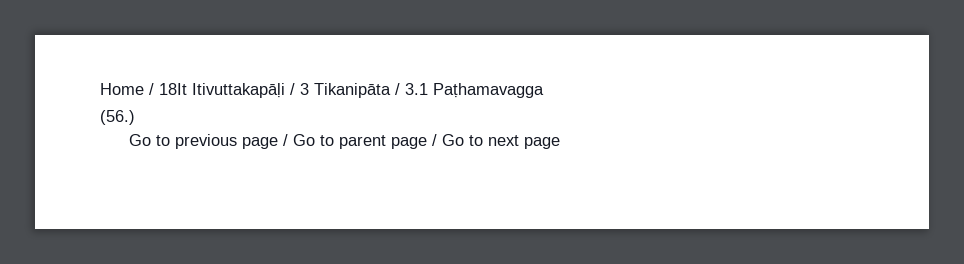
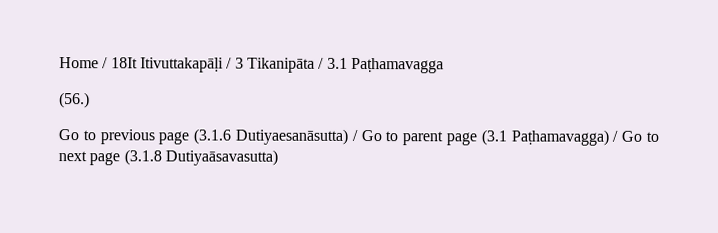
- Go to previous page / Go to parent page / Go to next page
+ Go to previous page (3.1.6 Dutiyaesanāsutta) / Go to parent page (3.1 Paṭhamavagga) / Go to next page (3.1.8 Dutiyaāsavasutta)

